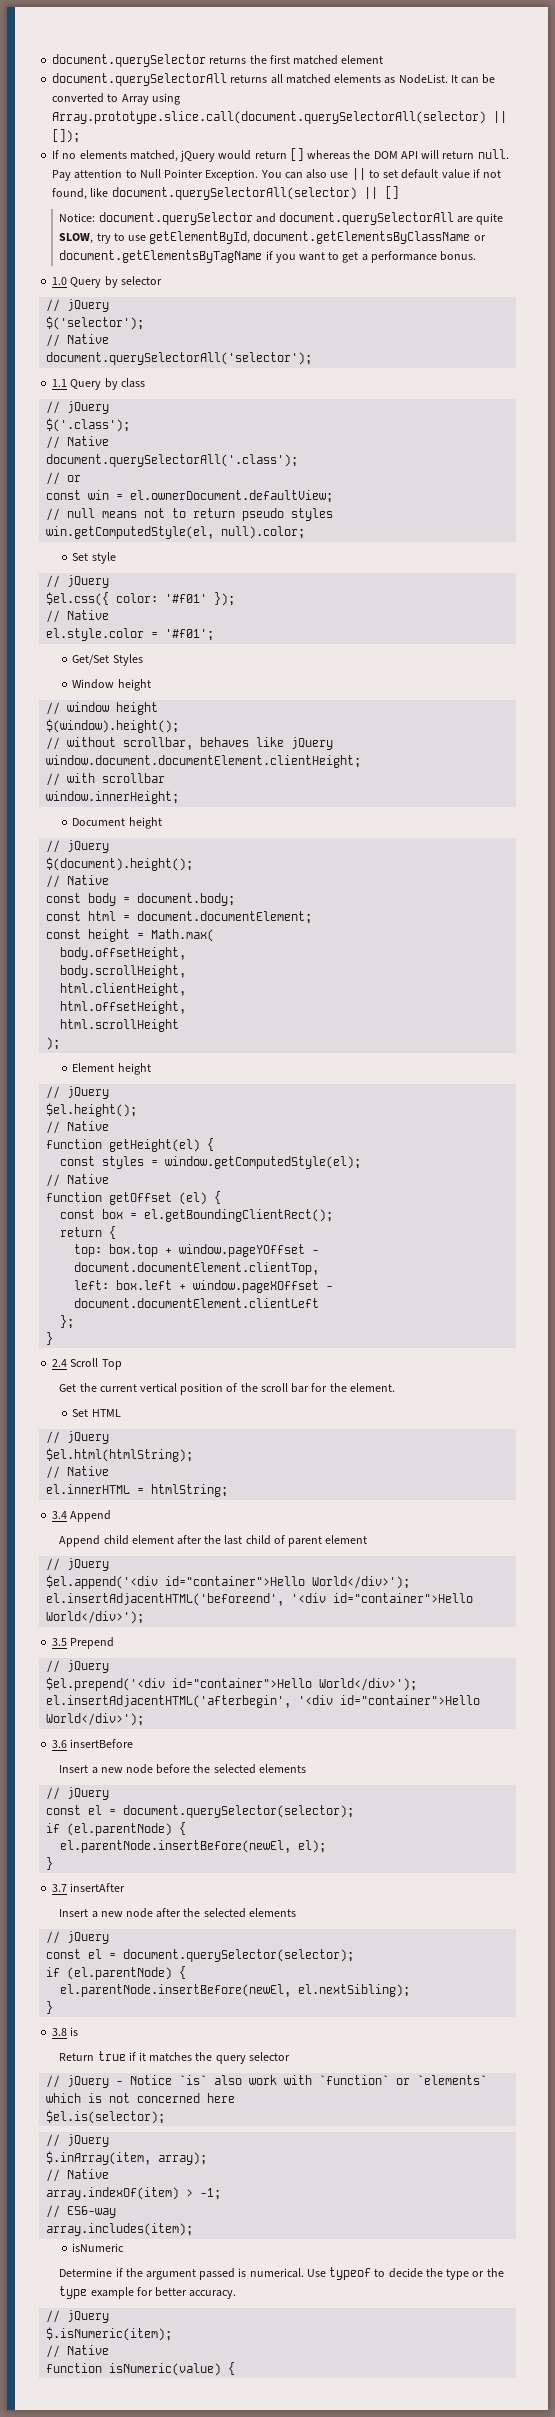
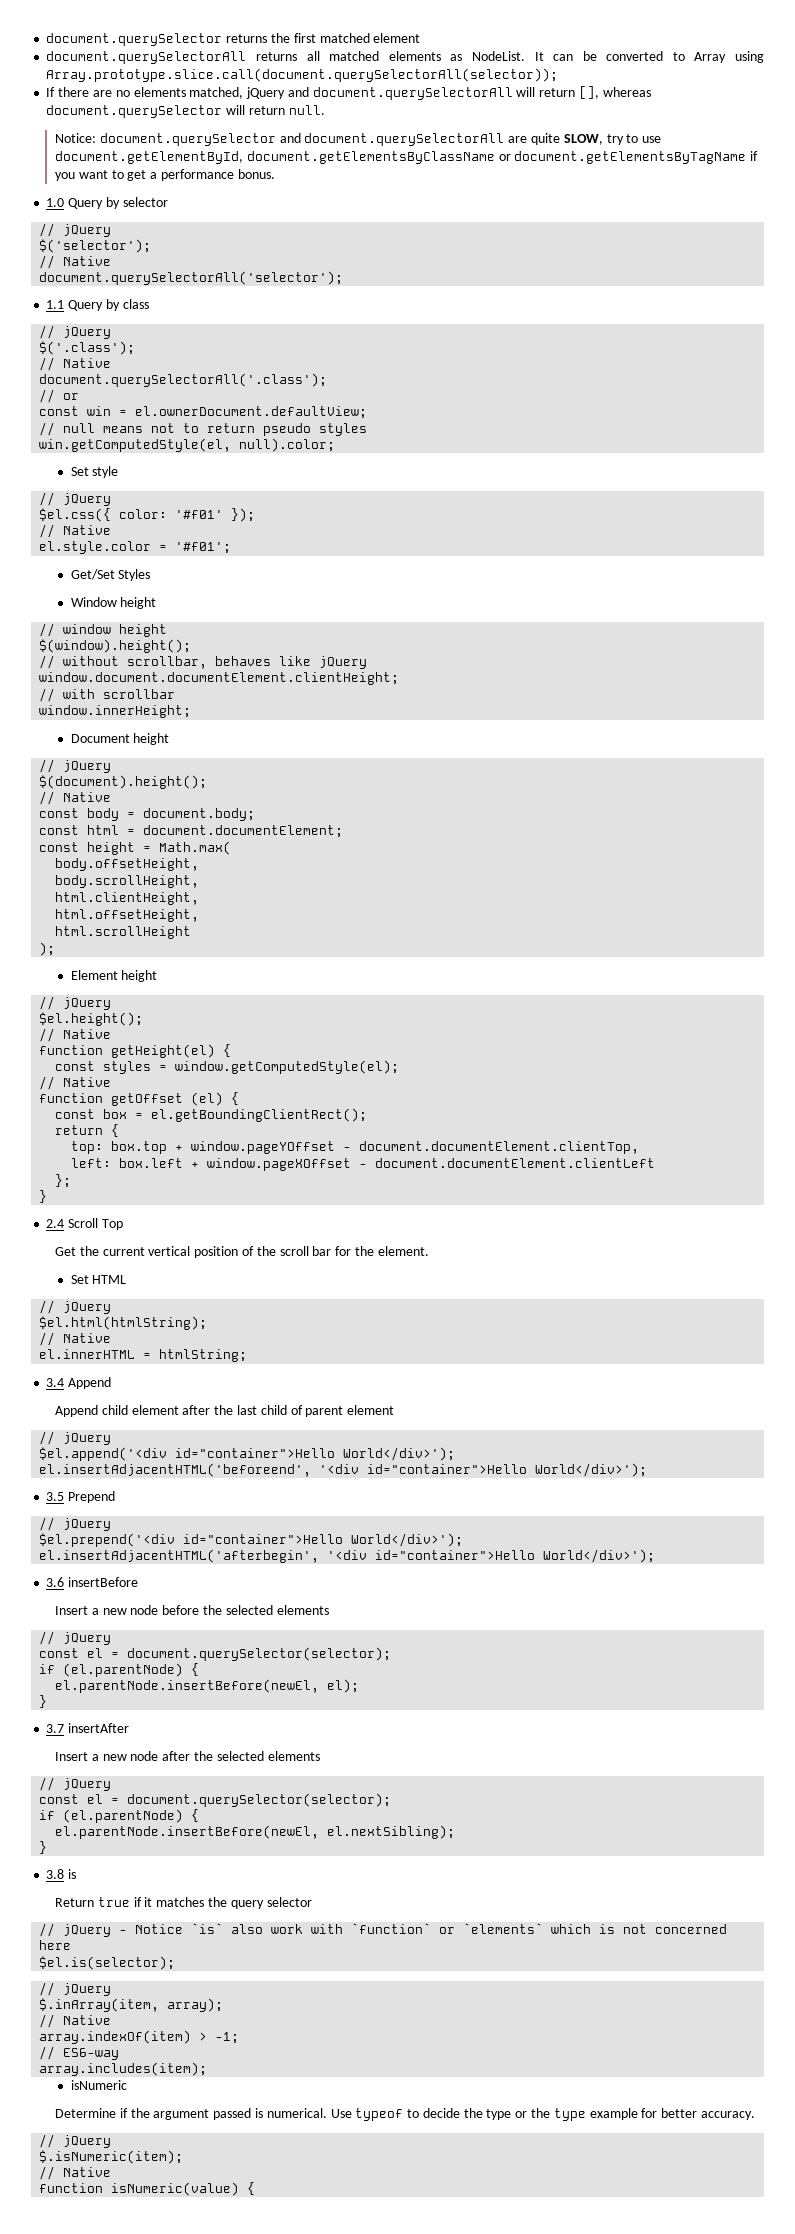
- It can be converted to Array using Array.prototype.slice.call(document.querySelectorAll(selector) || []);
+ It can be converted to Array using Array.prototype.slice.call(document.querySelectorAll(selector));
- If no elements matched, jQuery would return [] whereas the DOM API will return null. Pay attention to Null Pointer Exception. You can also use || to set default value if not found, like document.querySelectorAll(selector) || []
+ If there are no elements matched, jQuery and document.querySelectorAll will return [], whereas document.querySelector will return null.
- Notice: document.querySelector and document.querySelectorAll are quite SLOW, try to use getElementById, document.getElementsByClassName or document.getElementsByTagName if you want to get a performance bonus.
+ Notice: document.querySelector and document.querySelectorAll are quite SLOW, try to use document.getElementById, document.getElementsByClassName or document.getElementsByTagName if you want to get a performance bonus.

